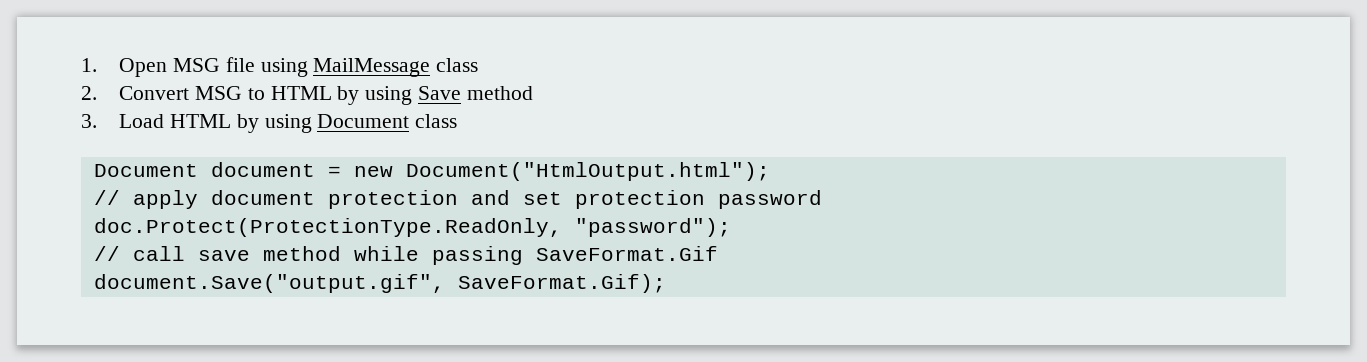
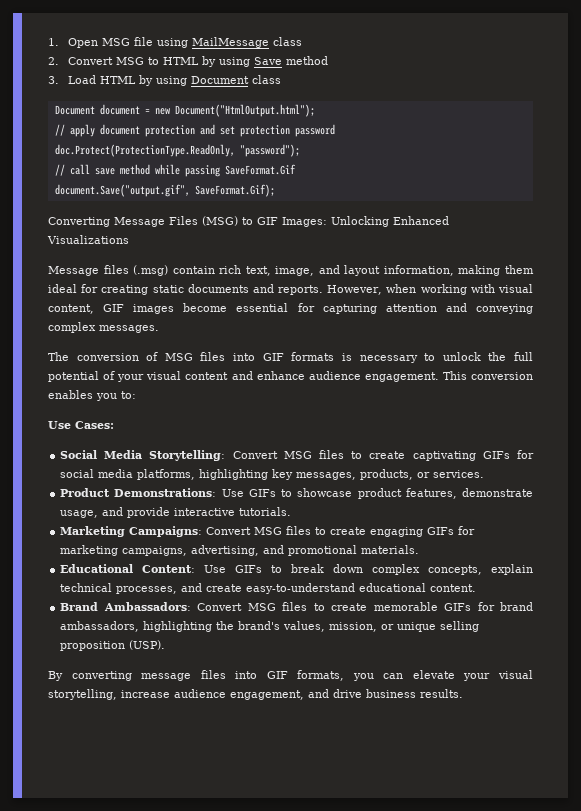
+ Converting Message Files (MSG) to GIF Images: Unlocking Enhanced Visualizations
+ Message files (.msg) contain rich text, image, and layout information, making them ideal for creating static documents and reports. However, when working with visual content, GIF images become essential for capturing attention and conveying complex messages.
+ The conversion of MSG files into GIF formats is necessary to unlock the full potential of your visual content and enhance audience engagement. This conversion enables you to:
+ Use Cases:
+ Social Media Storytelling: Convert MSG files to create captivating GIFs for social media platforms, highlighting key messages, products, or services.
+ Product Demonstrations: Use GIFs to showcase product features, demonstrate usage, and provide interactive tutorials.
+ Marketing Campaigns: Convert MSG files to create engaging GIFs for marketing campaigns, advertising, and promotional materials.
+ Educational Content: Use GIFs to break down complex concepts, explain technical processes, and create easy-to-understand educational content.
+ Brand Ambassadors: Convert MSG files to create memorable GIFs for brand ambassadors, highlighting the brand's values, mission, or unique selling proposition (USP).
+ By converting message files into GIF formats, you can elevate your visual storytelling, increase audience engagement, and drive business results.

